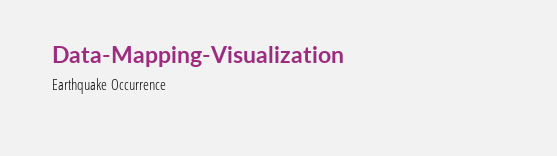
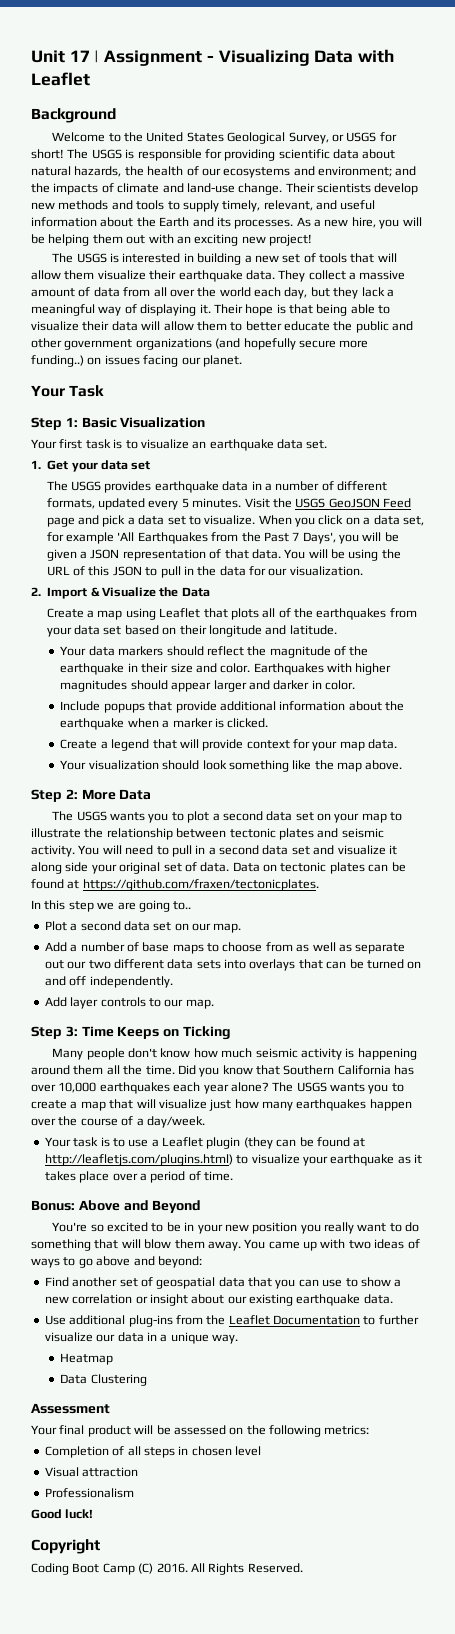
- Data-Mapping-Visualization
- Earthquake Occurrence
+ Unit 17 | Assignment - Visualizing Data with Leaflet
+ Background
+ Welcome to the United States Geological Survey, or USGS for short! The USGS is responsible for providing scientific data about natural hazards, the health of our ecosystems and environment; and the impacts of climate and land-use change. Their scientists develop new methods and tools to supply timely, relevant, and useful information about the Earth and its processes. As a new hire, you will be helping them out with an exciting new project!
+ The USGS is interested in building a new set of tools that will allow them visualize their earthquake data. They collect a massive amount of data from all over the world each day, but they lack a meaningful way of displaying it. Their hope is that being able to visualize their data will allow them to better educate the public and other government organizations (and hopefully secure more funding..) on issues facing our planet.
+ Your Task
+ Step 1: Basic Visualization
+ Your first task is to visualize an earthquake data set.
+ 1. Get your data set
+ The USGS provides earthquake data in a number of different formats, updated every 5 minutes. Visit the USGS GeoJSON Feed page and pick a data set to visualize. When you click on a data set, for example 'All Earthquakes from the Past 7 Days', you will be given a JSON representation of that data. You will be using the URL of this JSON to pull in the data for our visualization.
+ 2. Import & Visualize the Data
+ Create a map using Leaflet that plots all of the earthquakes from your data set based on their longitude and latitude.
+ Your data markers should reflect the magnitude of the earthquake in their size and color. Earthquakes with higher magnitudes should appear larger and darker in color.
+ Include popups that provide additional information about the earthquake when a marker is clicked.
+ Create a legend that will provide context for your map data.
+ Your visualization should look something like the map above.
+ Step 2: More Data
+ The USGS wants you to plot a second data set on your map to illustrate the relationship between tectonic plates and seismic activity. You will need to pull in a second data set and visualize it along side your original set of data. Data on tectonic plates can be found at https://github.com/fraxen/tectonicplates.
+ In this step we are going to..
+ Plot a second data set on our map.
+ Add a number of base maps to choose from as well as separate out our two different data sets into overlays that can be turned on and off independently.
+ Add layer controls to our map.
+ Step 3: Time Keeps on Ticking
+ Many people don't know how much seismic activity is happening around them all the time. Did you know that Southern California has over 10,000 earthquakes each year alone? The USGS wants you to create a map that will visualize just how many earthquakes happen over the course of a day/week.
+ Your task is to use a Leaflet plugin (they can be found at http://leafletjs.com/plugins.html) to visualize your earthquake as it takes place over a period of time.
+ Bonus: Above and Beyond
+ You're so excited to be in your new position you really want to do something that will blow them away. You came up with two ideas of ways to go above and beyond:
+ Find another set of geospatial data that you can use to show a new correlation or insight about our existing earthquake data.
+ Use additional plug-ins from the Leaflet Documentation to further visualize our data in a unique way.
+ Heatmap
+ Data Clustering
+ Assessment
+ Your final product will be assessed on the following metrics:
+ Completion of all steps in chosen level
+ Visual attraction
+ Professionalism
+ Good luck!
+ Copyright
+ Coding Boot Camp (C) 2016. All Rights Reserved.

